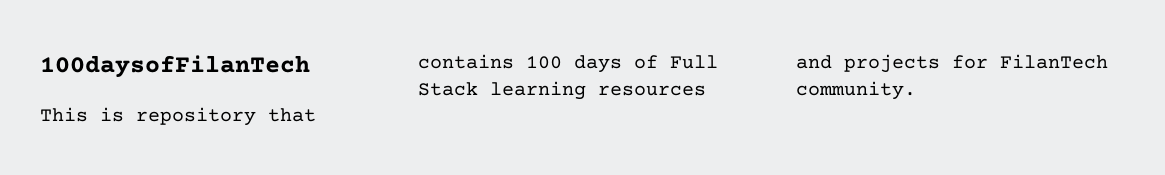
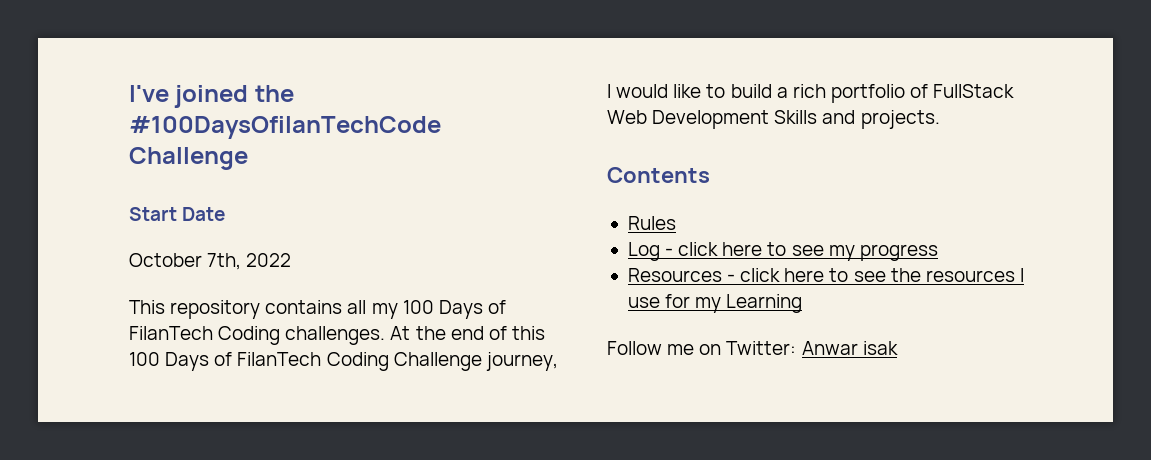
- 100daysofFilanTech
- This is repository that contains 100 days of Full Stack learning resources and projects for FilanTech community.
+ I've joined the #100DaysOfilanTechCode Challenge
+ Start Date
+ October 7th, 2022
+ This repository contains all my 100 Days of FilanTech Coding challenges. At the end of this 100 Days of FilanTech Coding Challenge journey, I would like to build a rich portfolio of FullStack Web Development Skills and projects.
+ Contents
+ Rules
+ Log - click here to see my progress
+ Resources - click here to see the resources I use for my Learning
+ Follow me on Twitter: Anwar isak

